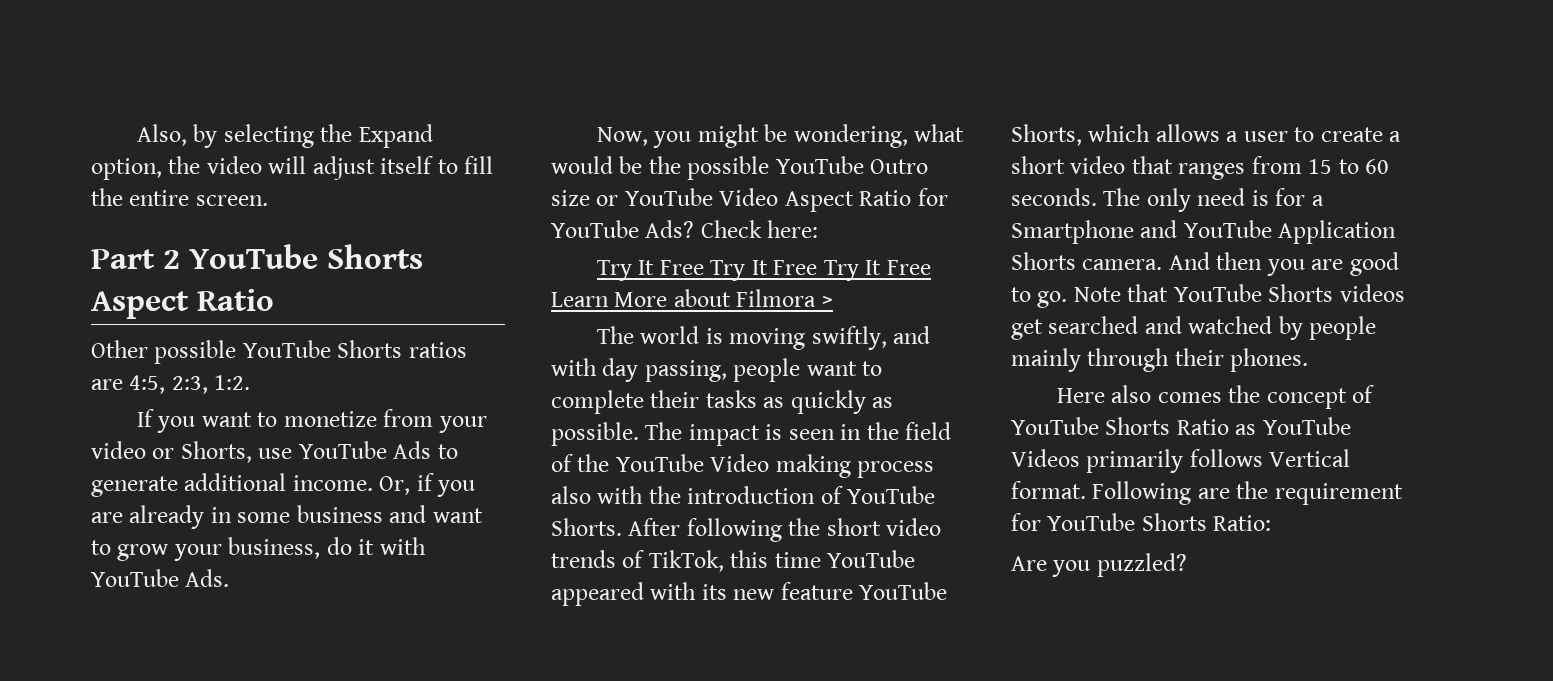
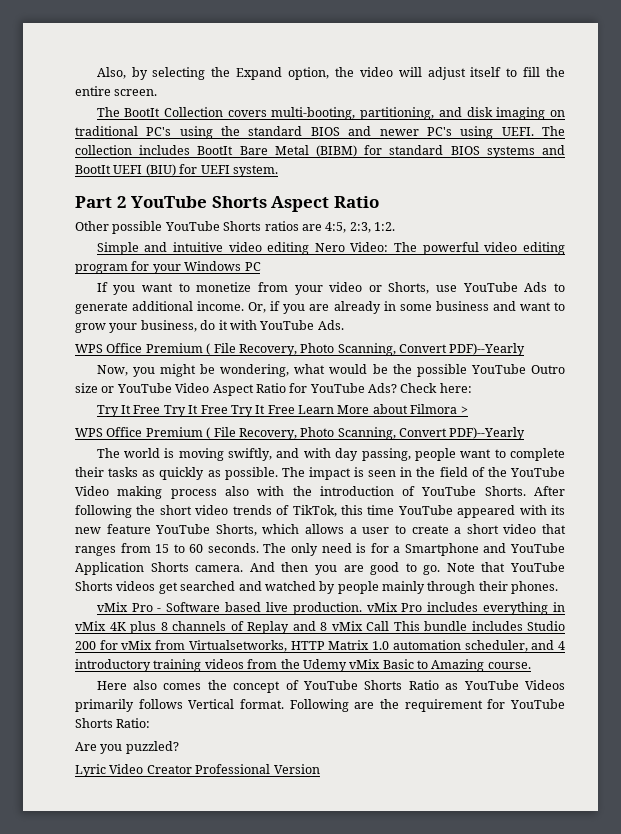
+ The BootIt Collection covers multi-booting, partitioning, and disk imaging on traditional PC's using the standard BIOS and newer PC's using UEFI. The collection includes BootIt Bare Metal (BIBM) for standard BIOS systems and BootIt UEFI (BIU) for UEFI system.
+ Simple and intuitive video editing Nero Video: The powerful video editing program for your Windows PC
  Or, if you are already in some business and want to grow your business, do it with YouTube Ads.
+ WPS Office Premium ( File Recovery, Photo Scanning, Convert PDF)--Yearly
  Try It Free Try It Free Try It Free Learn More about Filmora >
+ WPS Office Premium ( File Recovery, Photo Scanning, Convert PDF)--Yearly
+ vMix Pro - Software based live production. vMix Pro includes everything in vMix 4K plus 8 channels of Replay and 8 vMix Call This bundle includes Studio 200 for vMix from Virtualsetworks, HTTP Matrix 1.0 automation scheduler, and 4 introductory training videos from the Udemy vMix Basic to Amazing course.
+ Lyric Video Creator Professional Version

